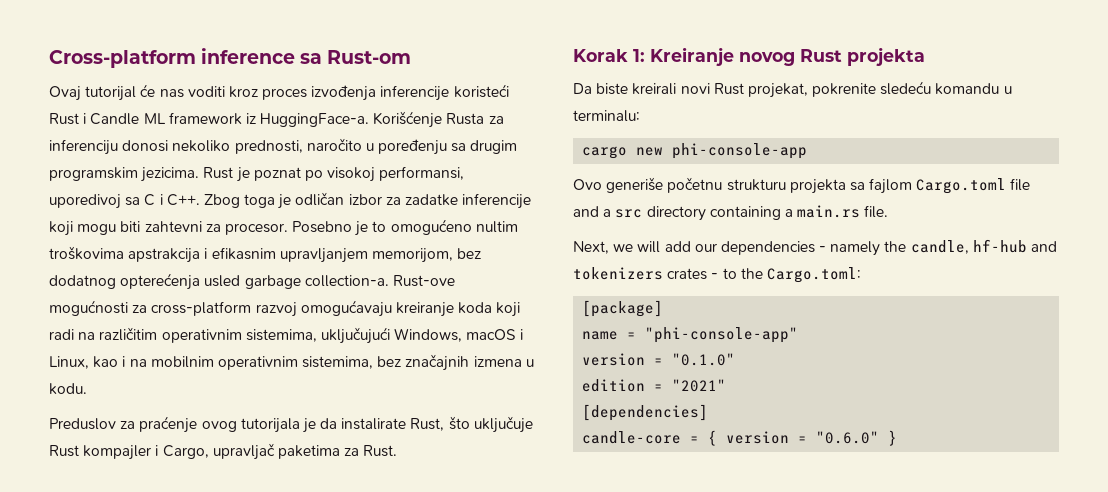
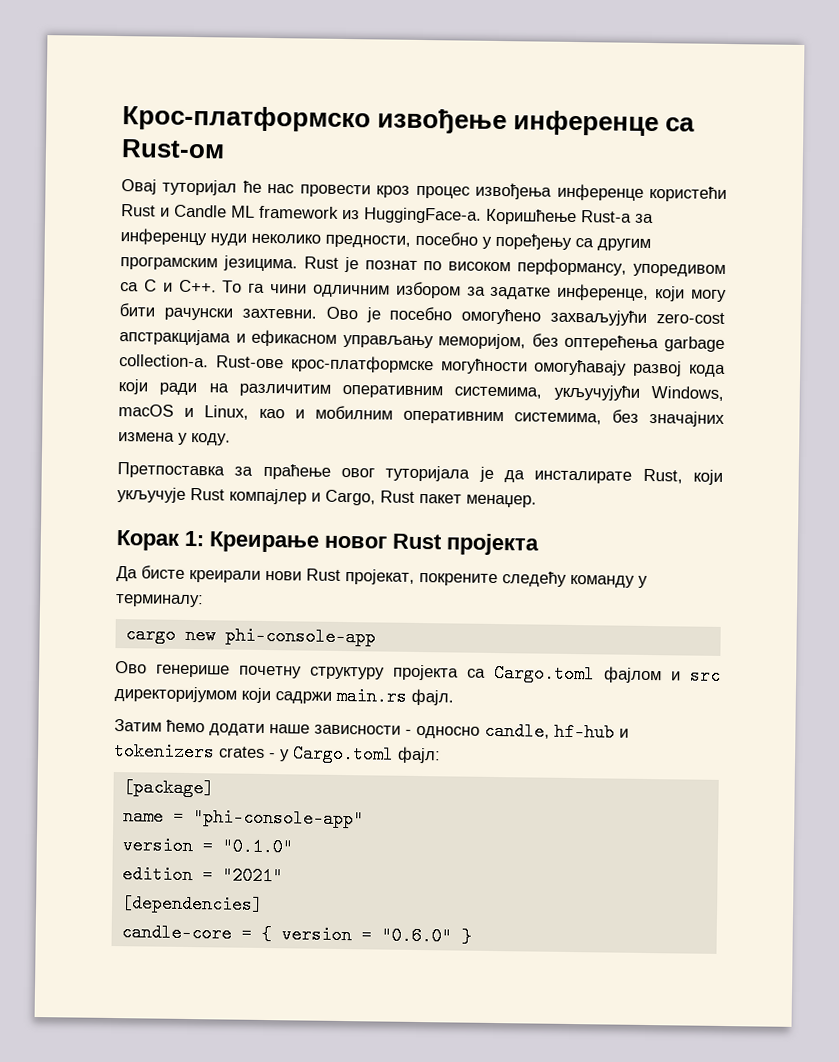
- Cross-platform inference sa Rust-om
- Ovaj tutorijal će nas voditi kroz proces izvođenja inferencije koristeći Rust i Candle ML framework iz HuggingFace-a. Korišćenje Rusta za inferenciju donosi nekoliko prednosti, naročito u poređenju sa drugim programskim jezicima. Rust je poznat po visokoj performansi, uporedivoj sa C i C++. Zbog toga je odličan izbor za zadatke inferencije koji mogu biti zahtevni za procesor. Posebno je to omogućeno nultim troškovima apstrakcija i efikasnim upravljanjem memorijom, bez dodatnog opterećenja usled garbage collection-a. Rust-ove mogućnosti za cross-platform razvoj omogućavaju kreiranje koda koji radi na različitim operativnim sistemima, uključujući Windows, macOS i Linux, kao i na mobilnim operativnim sistemima, bez značajnih izmena u kodu.
- Preduslov za praćenje ovog tutorijala je da instalirate Rust, što uključuje Rust kompajler i Cargo, upravljač paketima za Rust.
- Korak 1: Kreiranje novog Rust projekta
- Da biste kreirali novi Rust projekat, pokrenite sledeću komandu u terminalu:
+ Крос-платформско извођење инференце са Rust-ом
+ Овај туторијал ће нас провести кроз процес извођења инференце користећи Rust и Candle ML framework из HuggingFace-а. Коришћење Rust-а за инференцу нуди неколико предности, посебно у поређењу са другим програмским језицима. Rust је познат по високом перформансу, упоредивом са C и C++. То га чини одличним избором за задатке инференце, који могу бити рачунски захтевни. Ово је посебно омогућено захваљујући zero-cost апстракцијама и ефикасном управљању меморијом, без оптерећења garbage collection-а. Rust-ове крос-платформске могућности омогућавају развој кода који ради на различитим оперативним системима, укључујући Windows, macOS и Linux, као и мобилним оперативним системима, без значајних измена у коду.
+ Претпоставка за праћење овог туторијала је да инсталирате Rust, који укључује Rust компајлер и Cargo, Rust пакет менаџер.
+ Корак 1: Креирање новог Rust пројекта
+ Да бисте креирали нови Rust пројекат, покрените следећу команду у терминалу:
  cargo new phi-console-app
- Ovo generiše početnu strukturu projekta sa fajlom Cargo.toml file and a src directory containing a main.rs file.
- Next, we will add our dependencies - namely the candle, hf-hub and tokenizers crates - to the Cargo.toml:
+ Ово генерише почетну структуру пројекта са Cargo.toml фајлом и src директоријумом који садржи main.rs фајл.
+ Затим ћемо додати наше зависности - односно candle, hf-hub и tokenizers crates - у Cargo.toml фајл:

